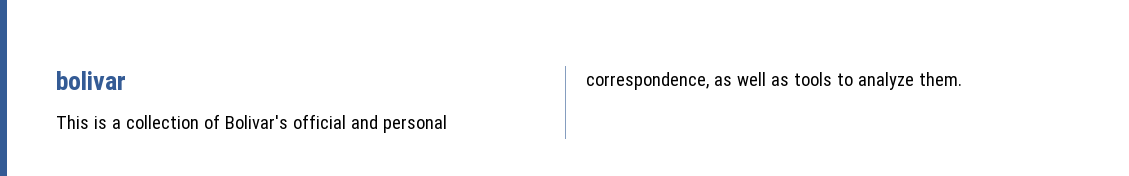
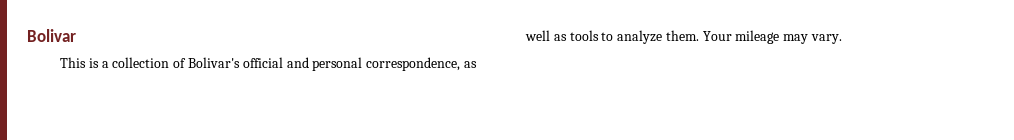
- bolivar
+ Bolivar
+ Your mileage may vary.

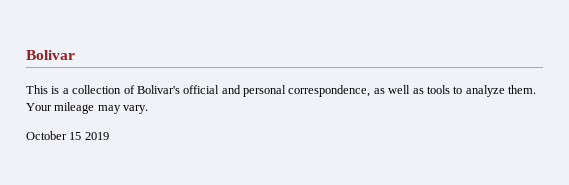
+ October 15 2019

